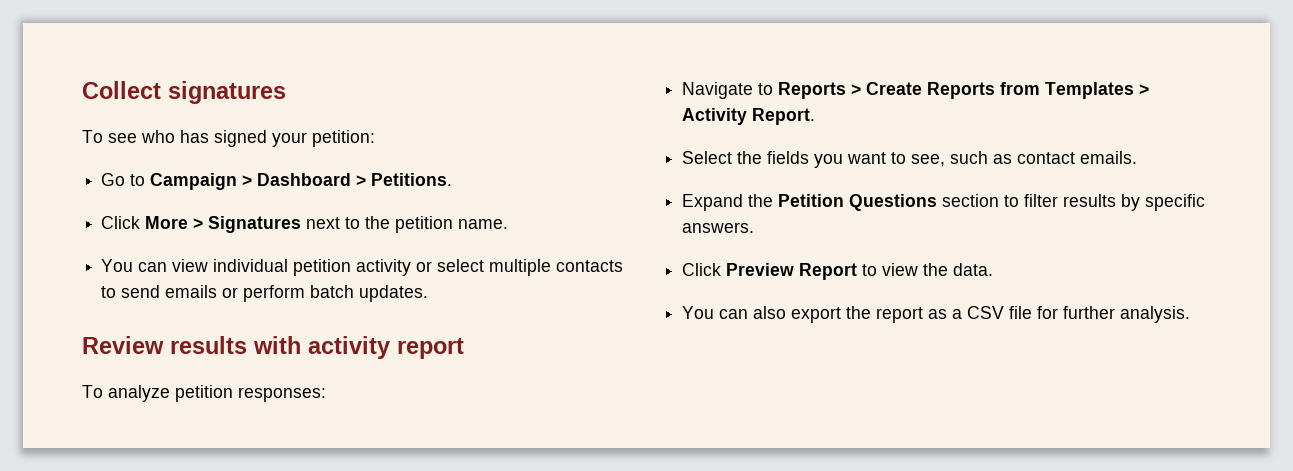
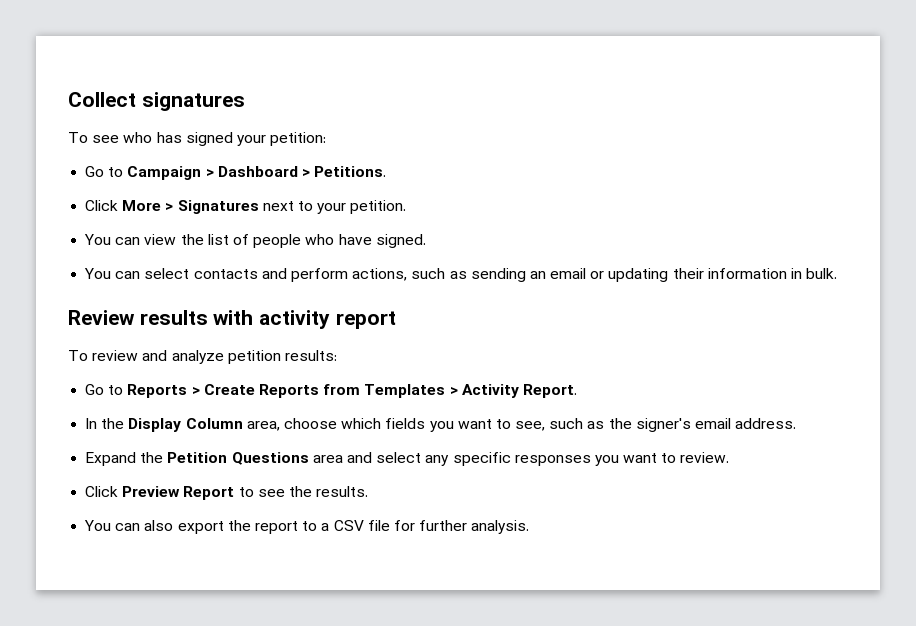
- Click More > Signatures next to the petition name.
+ Click More > Signatures next to your petition.
- You can view individual petition activity or select multiple contacts to send emails or perform batch updates.
+ You can view the list of people who have signed.
+ You can select contacts and perform actions, such as sending an email or updating their information in bulk.
- To analyze petition responses:
- Navigate to Reports > Create Reports from Templates > Activity Report.
+ To review and analyze petition results:
+ Go to Reports > Create Reports from Templates > Activity Report.
- Select the fields you want to see, such as contact emails.
+ In the Display Column area, choose which fields you want to see, such as the signer's email address.
- Expand the Petition Questions section to filter results by specific answers.
+ Expand the Petition Questions area and select any specific responses you want to review.
- Click Preview Report to view the data.
+ Click Preview Report to see the results.
- You can also export the report as a CSV file for further analysis.
+ You can also export the report to a CSV file for further analysis.

